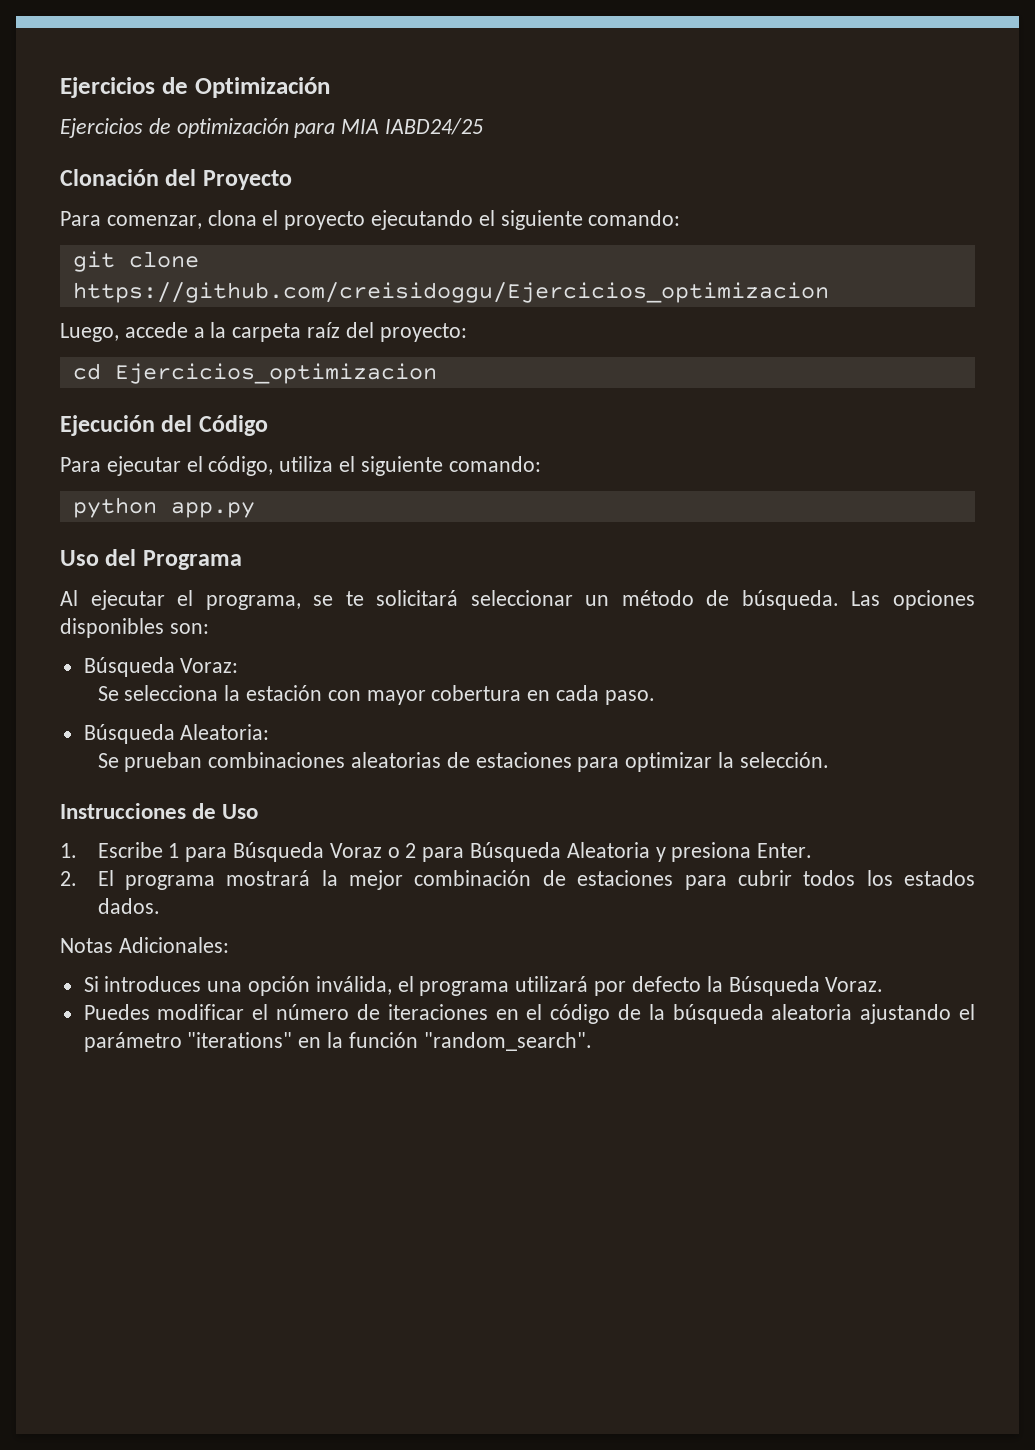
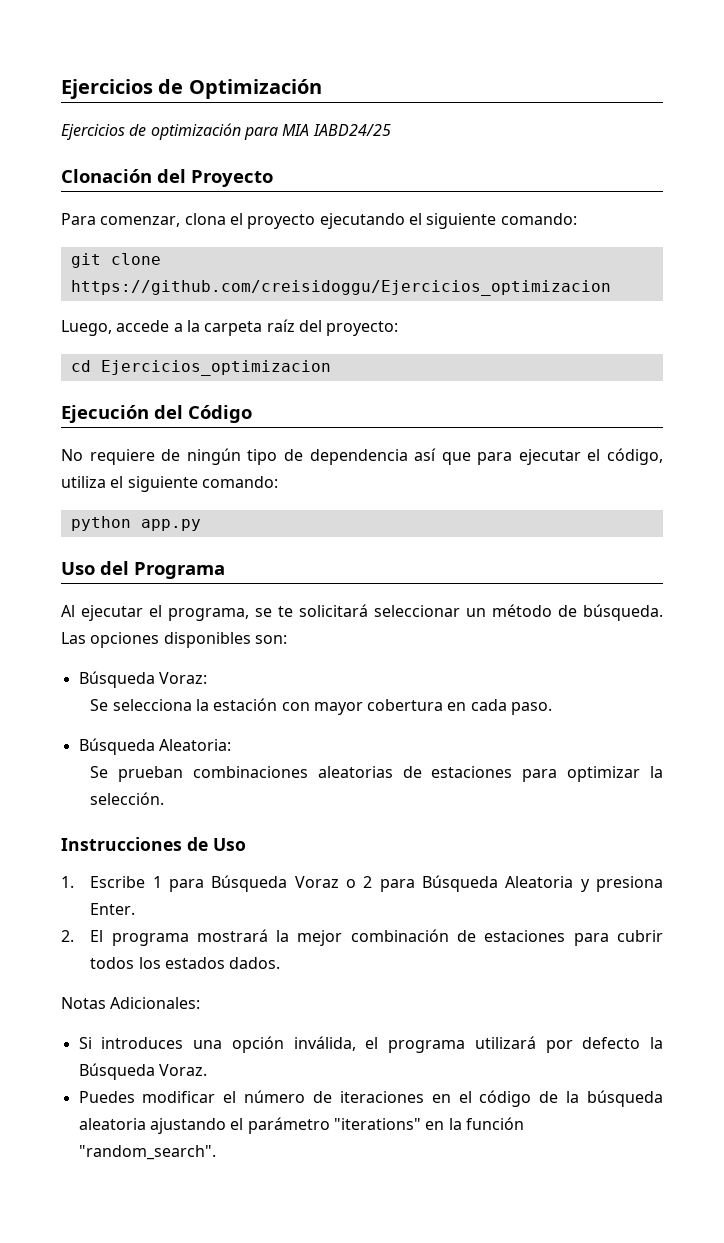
- Para ejecutar el código, utiliza el siguiente comando:
+ No requiere de ningún tipo de dependencia así que para ejecutar el código, utiliza el siguiente comando:

